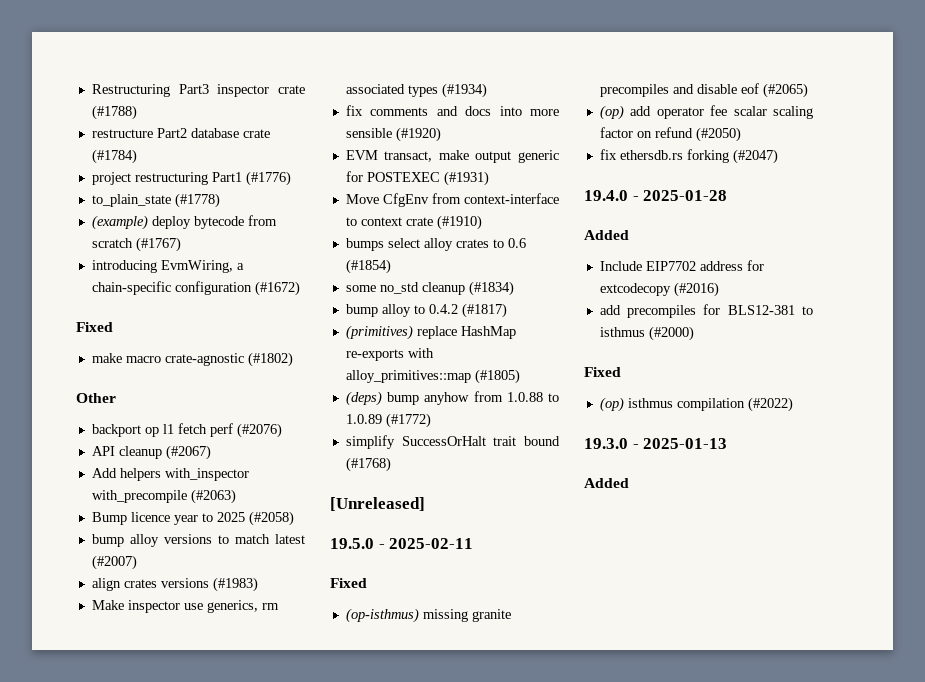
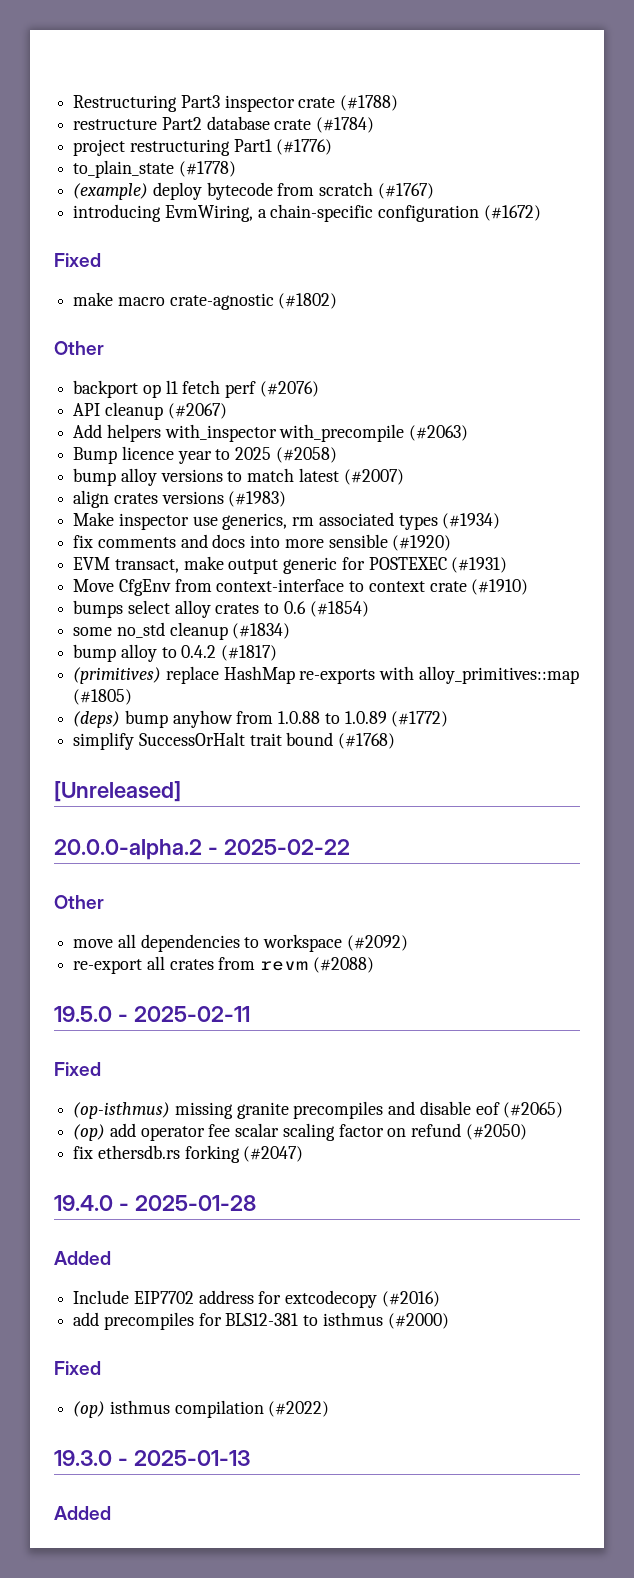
+ 20.0.0-alpha.2 - 2025-02-22
+ Other
+ move all dependencies to workspace (#2092)
+ re-export all crates from revm (#2088)

